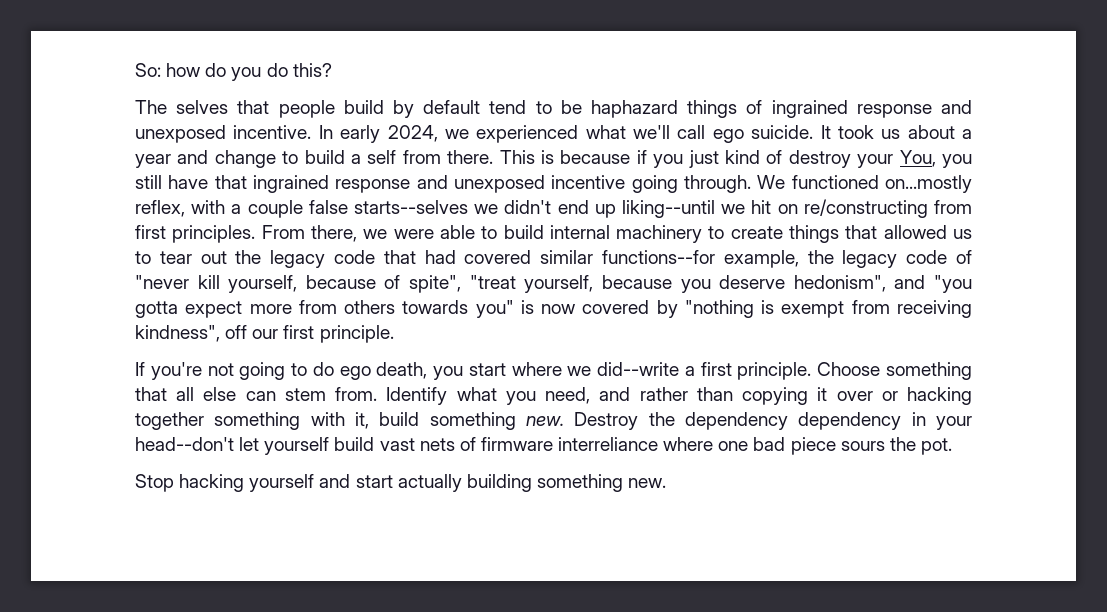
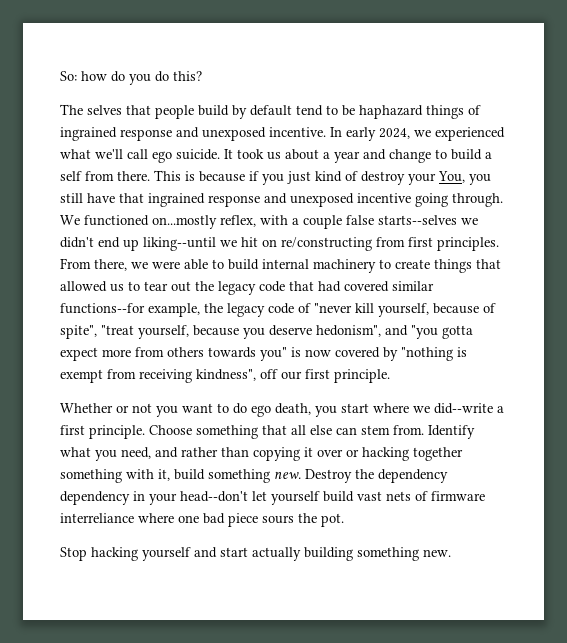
- If you're not going to do ego death, you start where we did--write a first principle.
+ Whether or not you want to do ego death, you start where we did--write a first principle.

